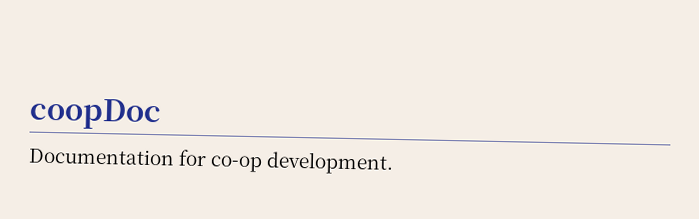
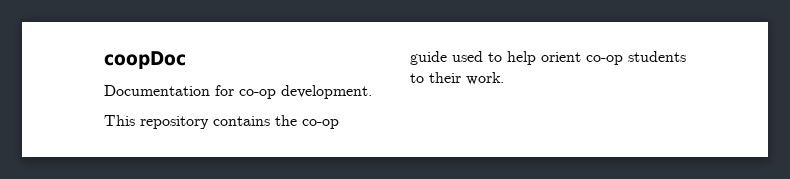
+ This repository contains the co-op guide used to help orient co-op students to their work.

